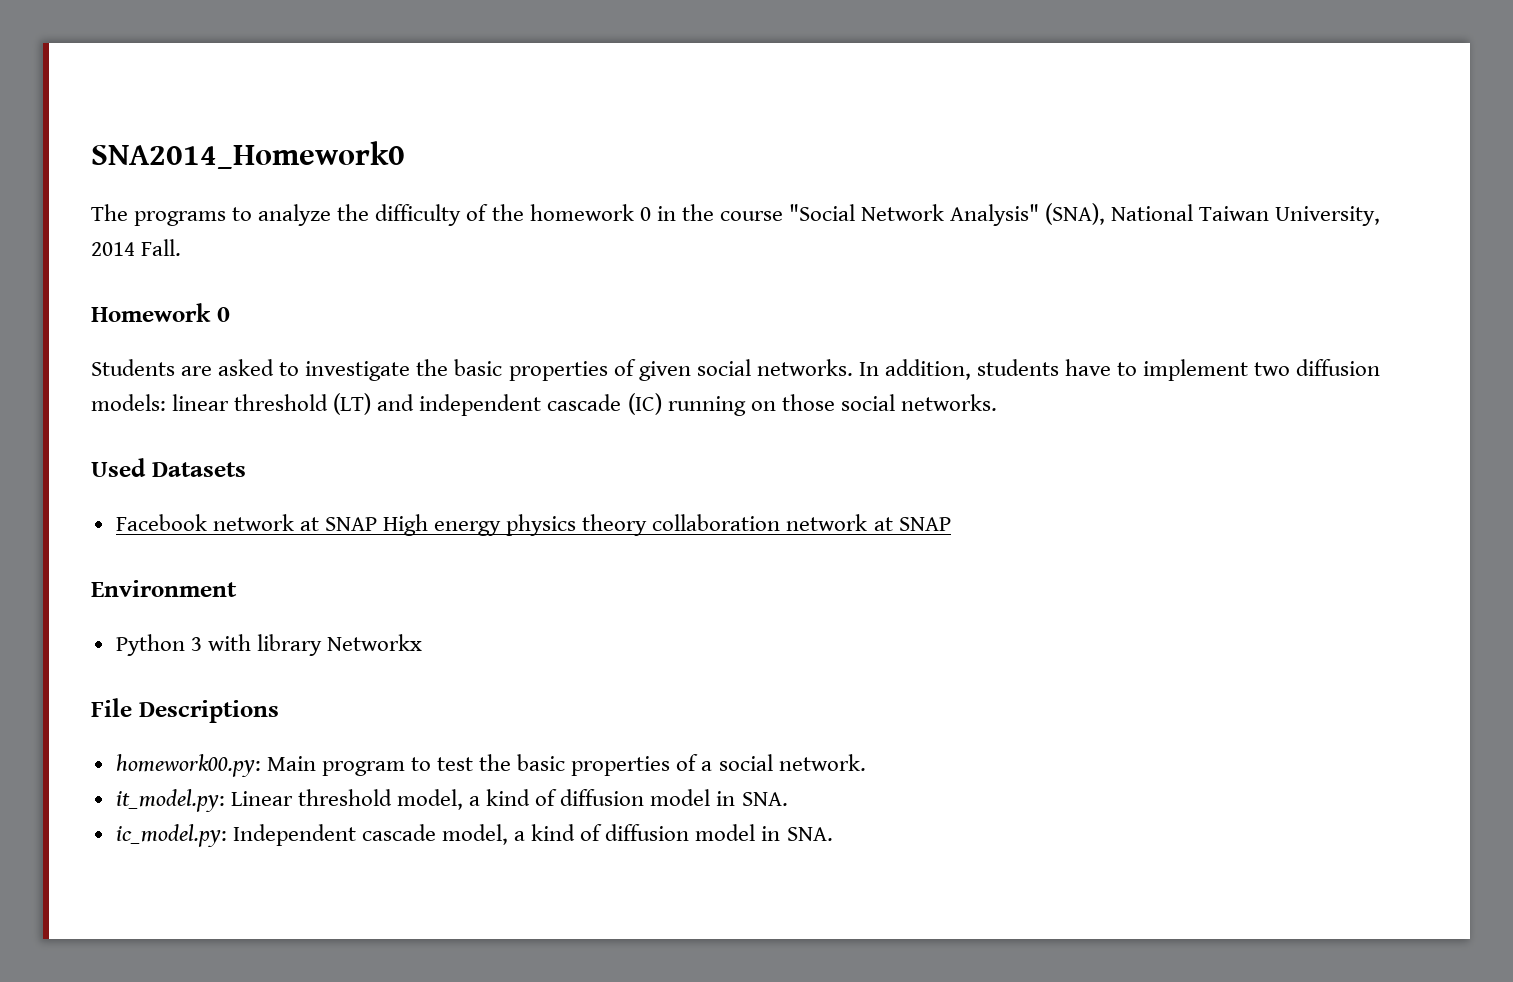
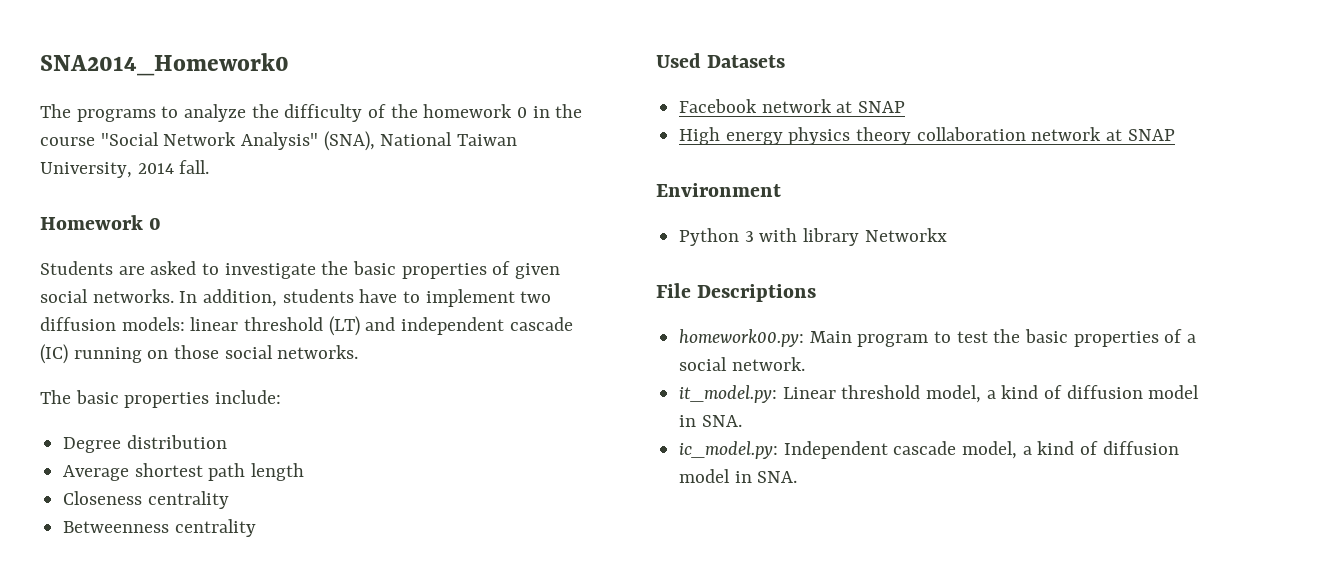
- The programs to analyze the difficulty of the homework 0 in the course "Social Network Analysis" (SNA), National Taiwan University, 2014 Fall.
+ The programs to analyze the difficulty of the homework 0 in the course "Social Network Analysis" (SNA), National Taiwan University, 2014 fall.
+ The basic properties include:
+ Degree distribution
+ Average shortest path length
+ Closeness centrality
+ Betweenness centrality
- Facebook network at SNAP High energy physics theory collaboration network at SNAP
+ Facebook network at SNAP
+ High energy physics theory collaboration network at SNAP

